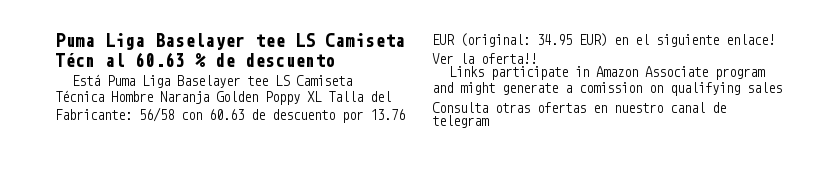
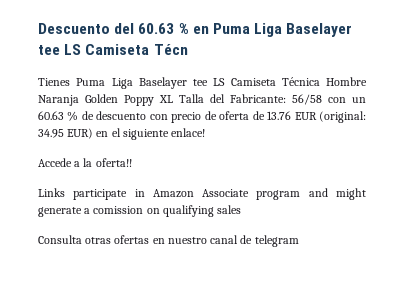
- Puma Liga Baselayer tee LS Camiseta Técn al 60.63 % de descuento
- Está Puma Liga Baselayer tee LS Camiseta Técnica Hombre Naranja Golden Poppy XL Talla del Fabricante: 56/58 con 60.63 de descuento por 13.76 EUR (original: 34.95 EUR) en el siguiente enlace!
+ Descuento del 60.63 % en Puma Liga Baselayer tee LS Camiseta Técn
+ Tienes Puma Liga Baselayer tee LS Camiseta Técnica Hombre Naranja Golden Poppy XL Talla del Fabricante: 56/58 con un 60.63 % de descuento con precio de oferta de 13.76 EUR (original: 34.95 EUR) en el siguiente enlace!
- Ver la oferta!!
+ Accede a la oferta!!

